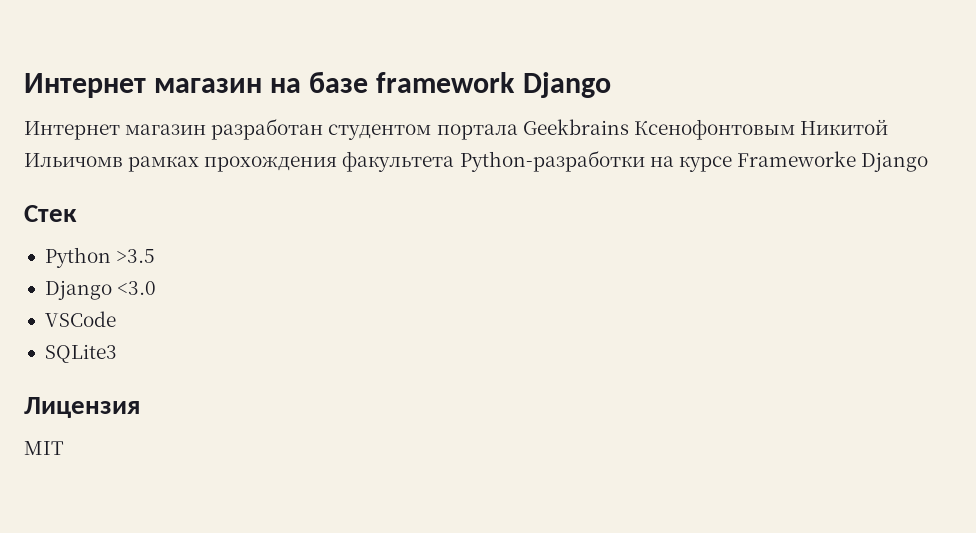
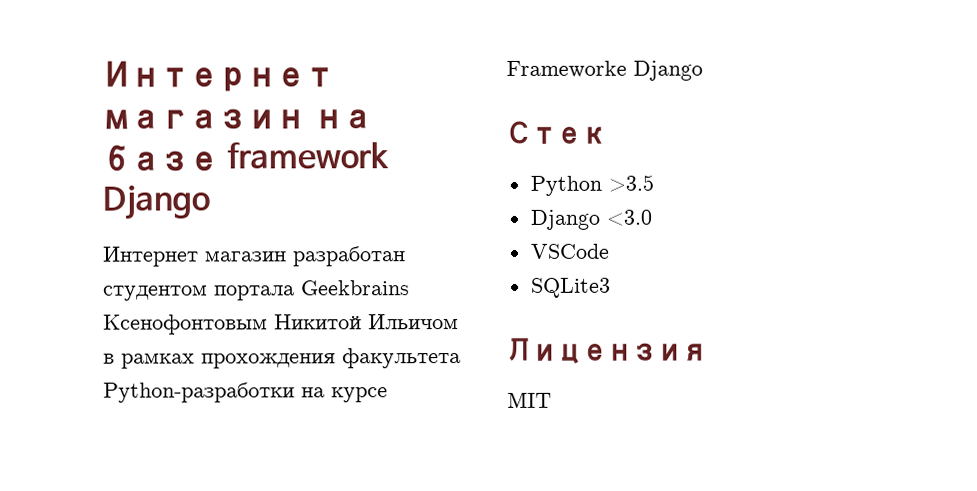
- Интернет магазин разработан студентом портала Geekbrains Ксенофонтовым Никитой Ильичомв рамках прохождения факультета Python-разработки на курсе Frameworke Django
+ Интернет магазин разработан студентом портала Geekbrains Ксенофонтовым Никитой Ильичом в рамках прохождения факультета Python-разработки на курсе Frameworke Django

